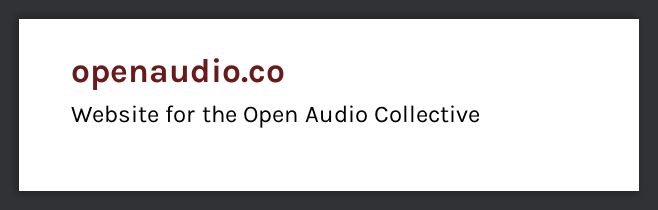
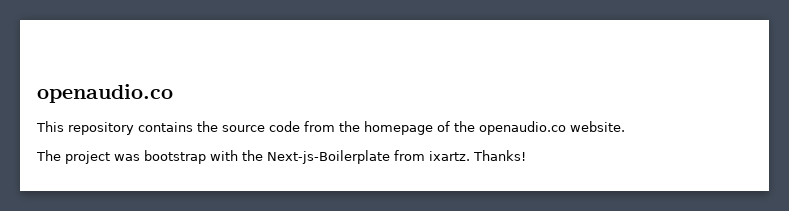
- Website for the Open Audio Collective
+ This repository contains the source code from the homepage of the openaudio.co website.
+ The project was bootstrap with the Next-js-Boilerplate from ixartz. Thanks!

